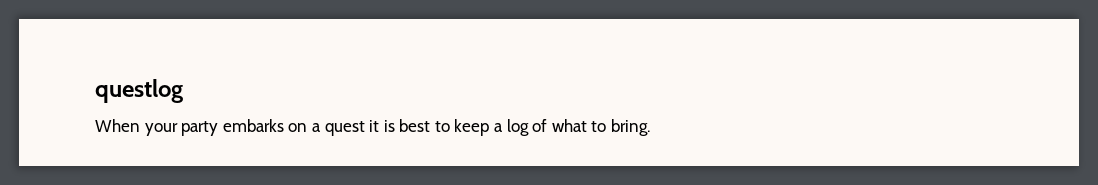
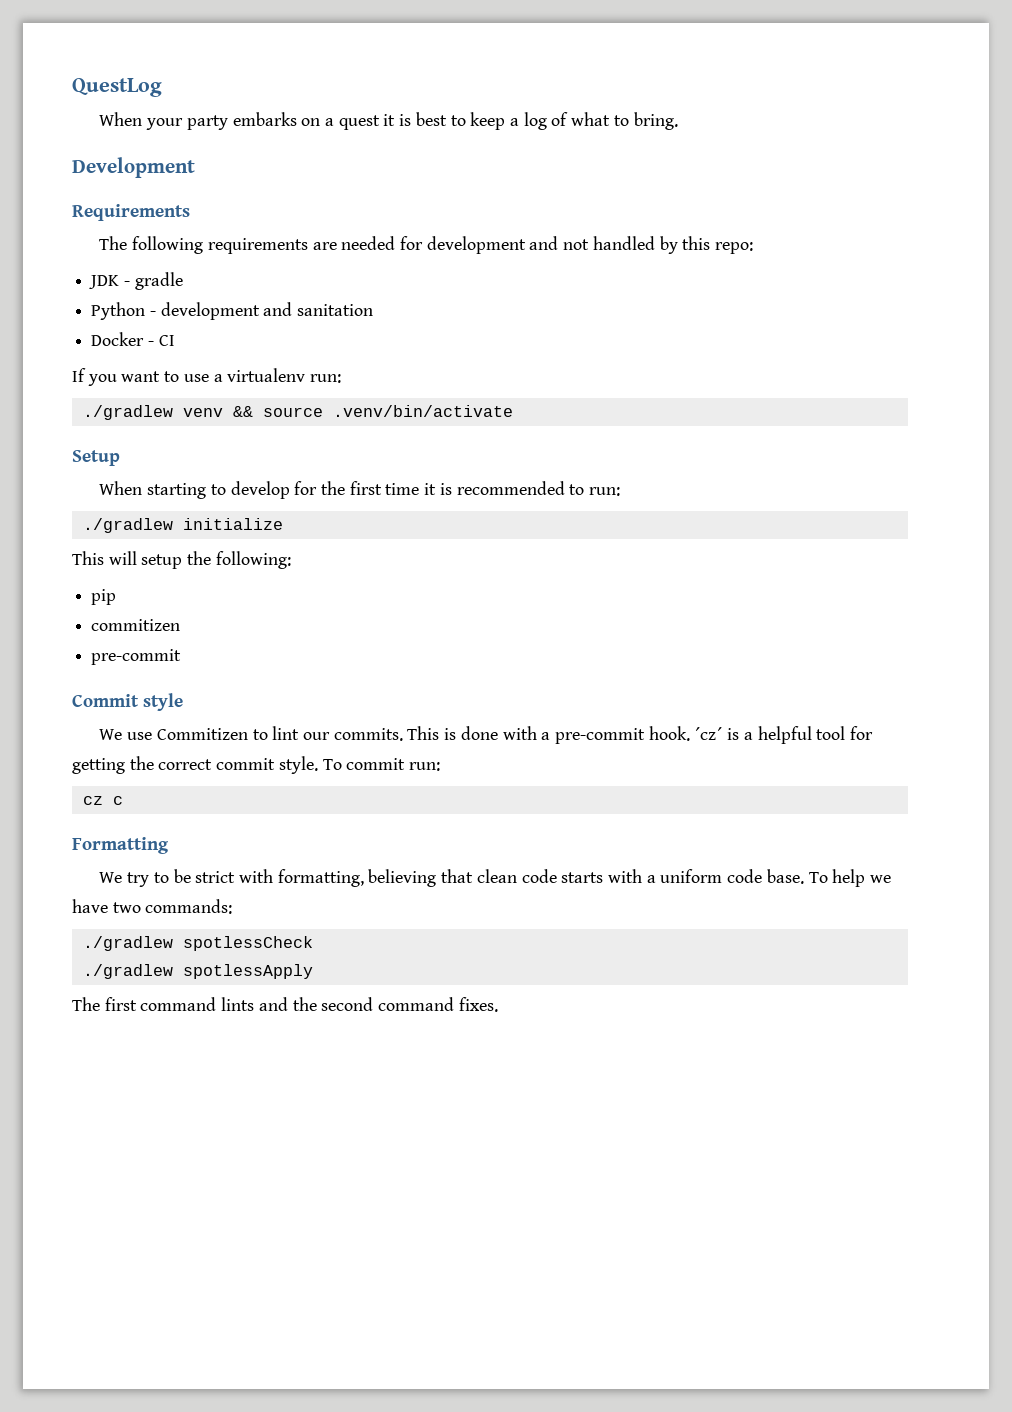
- questlog
+ QuestLog
+ Development
+ Requirements
+ The following requirements are needed for development and not handled by this repo:
+ JDK - gradle
+ Python - development and sanitation
+ Docker - CI
+ If you want to use a virtualenv run:
+ ./gradlew venv && source .venv/bin/activate
+ Setup
+ When starting to develop for the first time it is recommended to run:
+ ./gradlew initialize
+ This will setup the following:
+ pip
+ commitizen
+ pre-commit
+ Commit style
+ We use Commitizen to lint our commits. This is done with a pre-commit hook. ´cz´ is a helpful tool for getting the correct commit style. To commit run:
+ cz c
+ Formatting
+ We try to be strict with formatting, believing that clean code starts with a uniform code base. To help we have two commands:
+ ./gradlew spotlessCheck
+ ./gradlew spotlessApply
+ The first command lints and the second command fixes.

